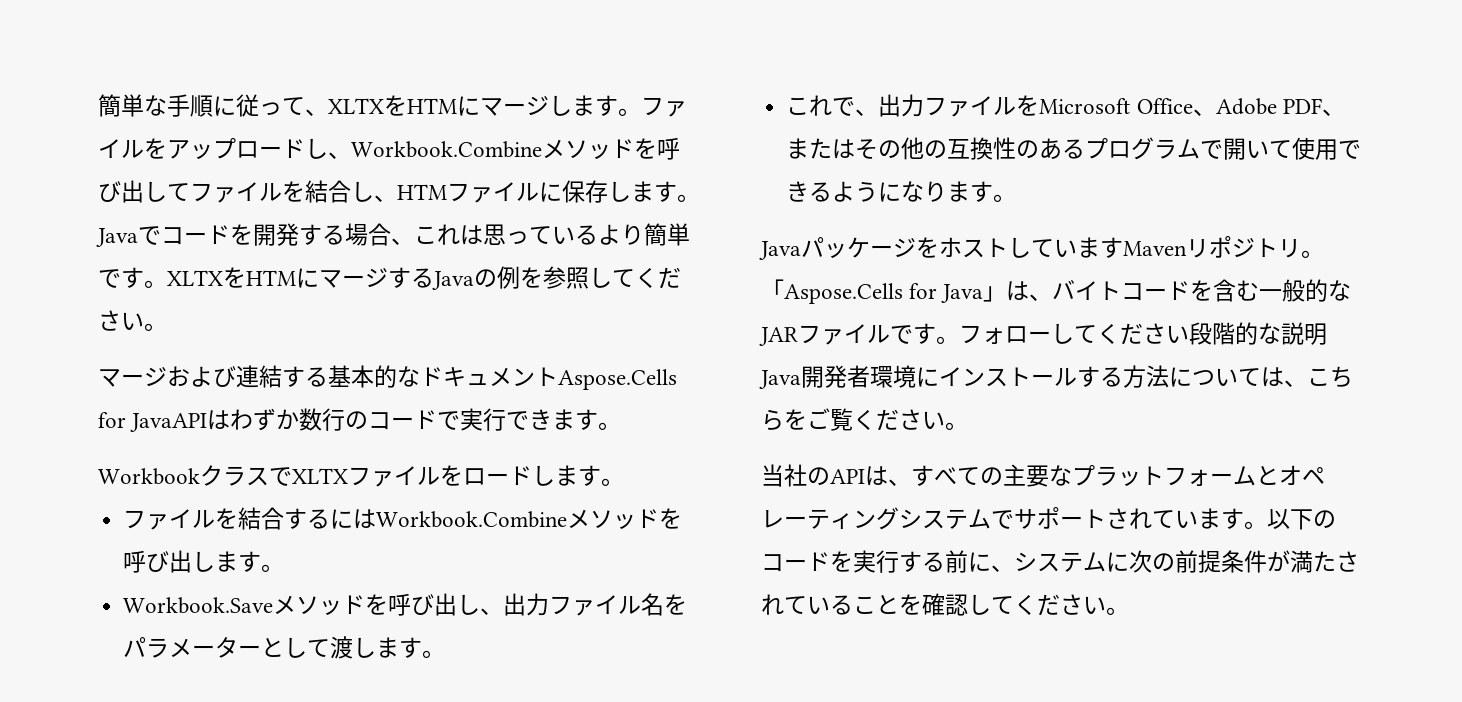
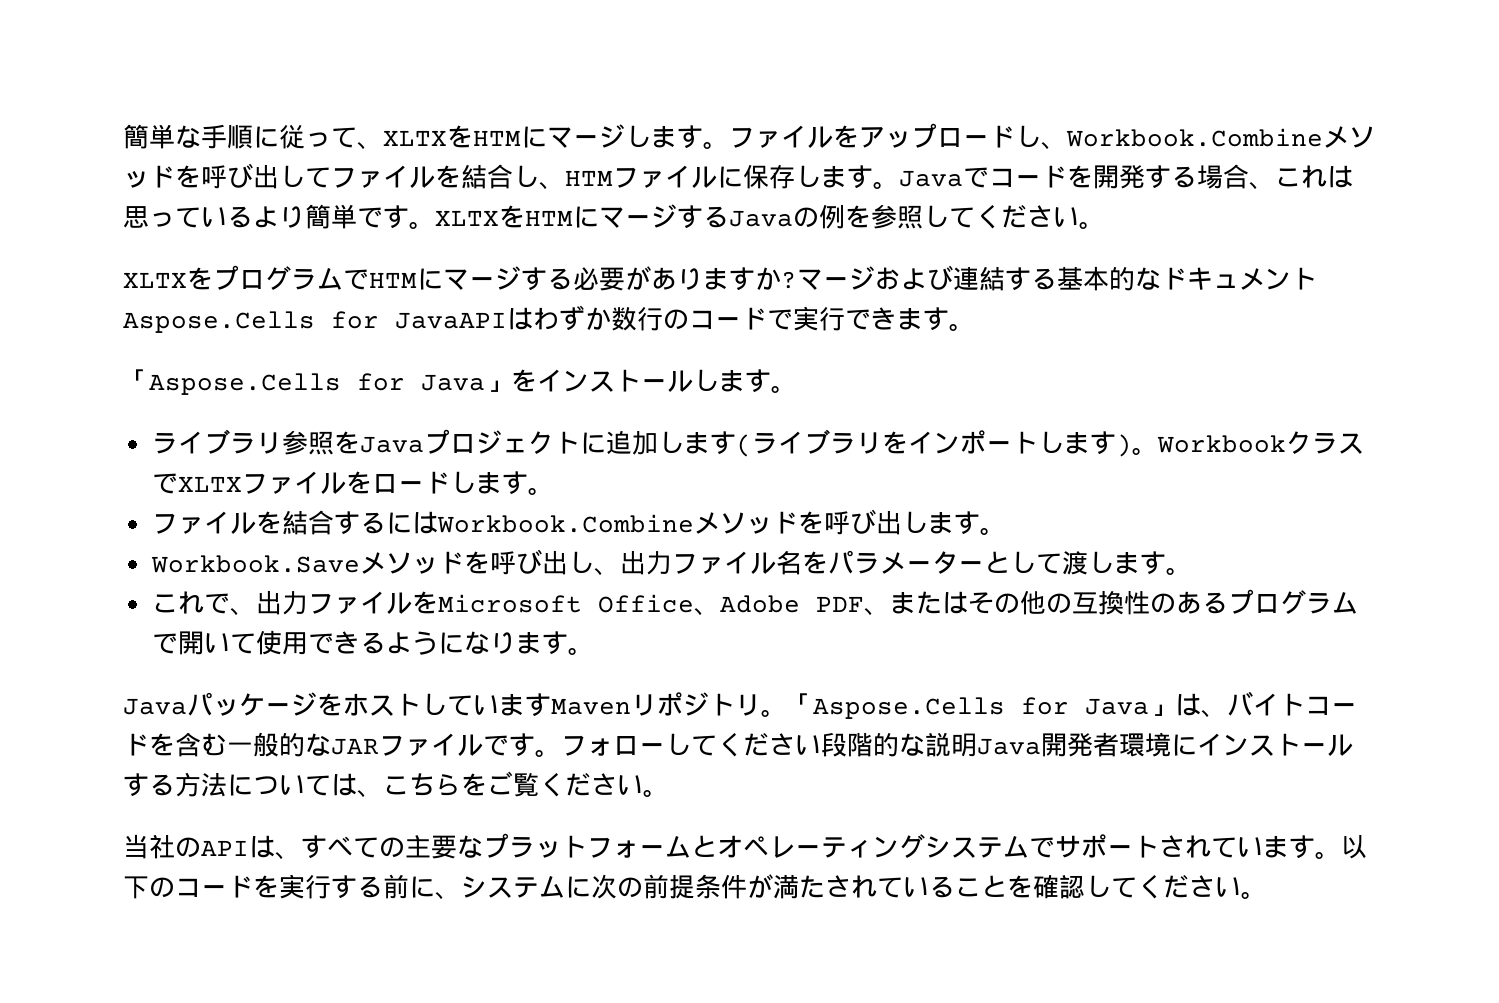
+ XLTXをプログラムでHTMにマージする必要がありますか?
+ 「Aspose.Cells for Java」をインストールします。
+ ライブラリ参照をJavaプロジェクトに追加します(ライブラリをインポートします)。

